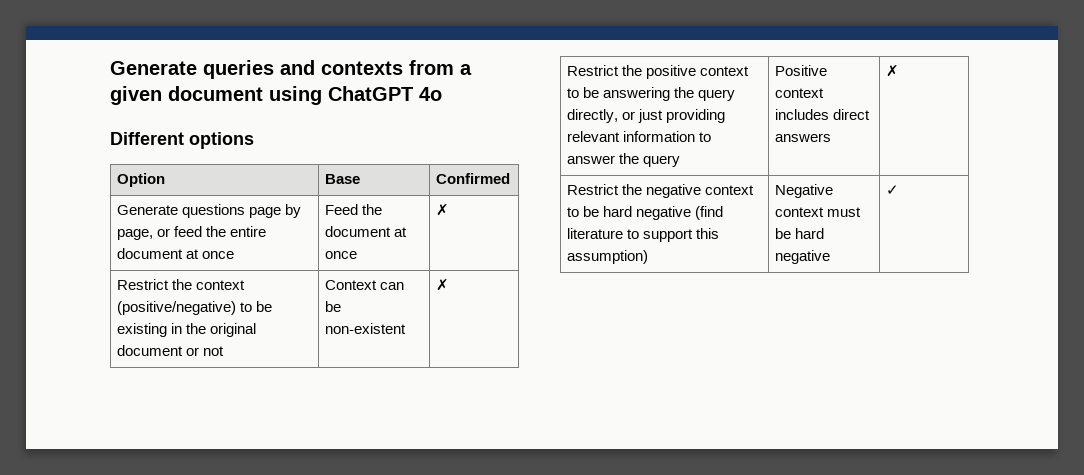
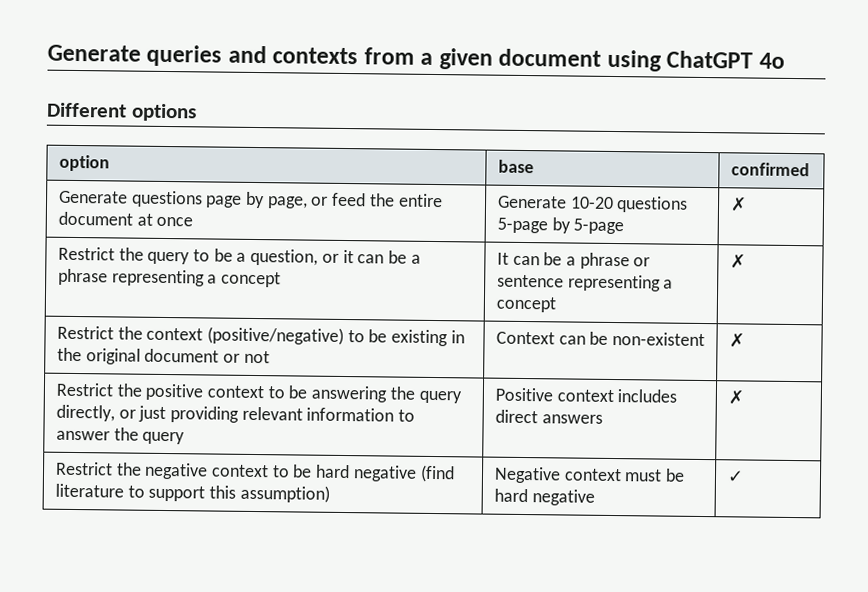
- Option | Base | Confirmed
+ option | base | confirmed
- Generate questions page by page, or feed the entire document at once | Feed the document at once | ✗
+ Generate questions page by page, or feed the entire document at once | Generate 10-20 questions 5-page by 5-page | ✗
+ Restrict the query to be a question, or it can be a phrase representing a concept | It can be a phrase or sentence representing a concept | ✗

